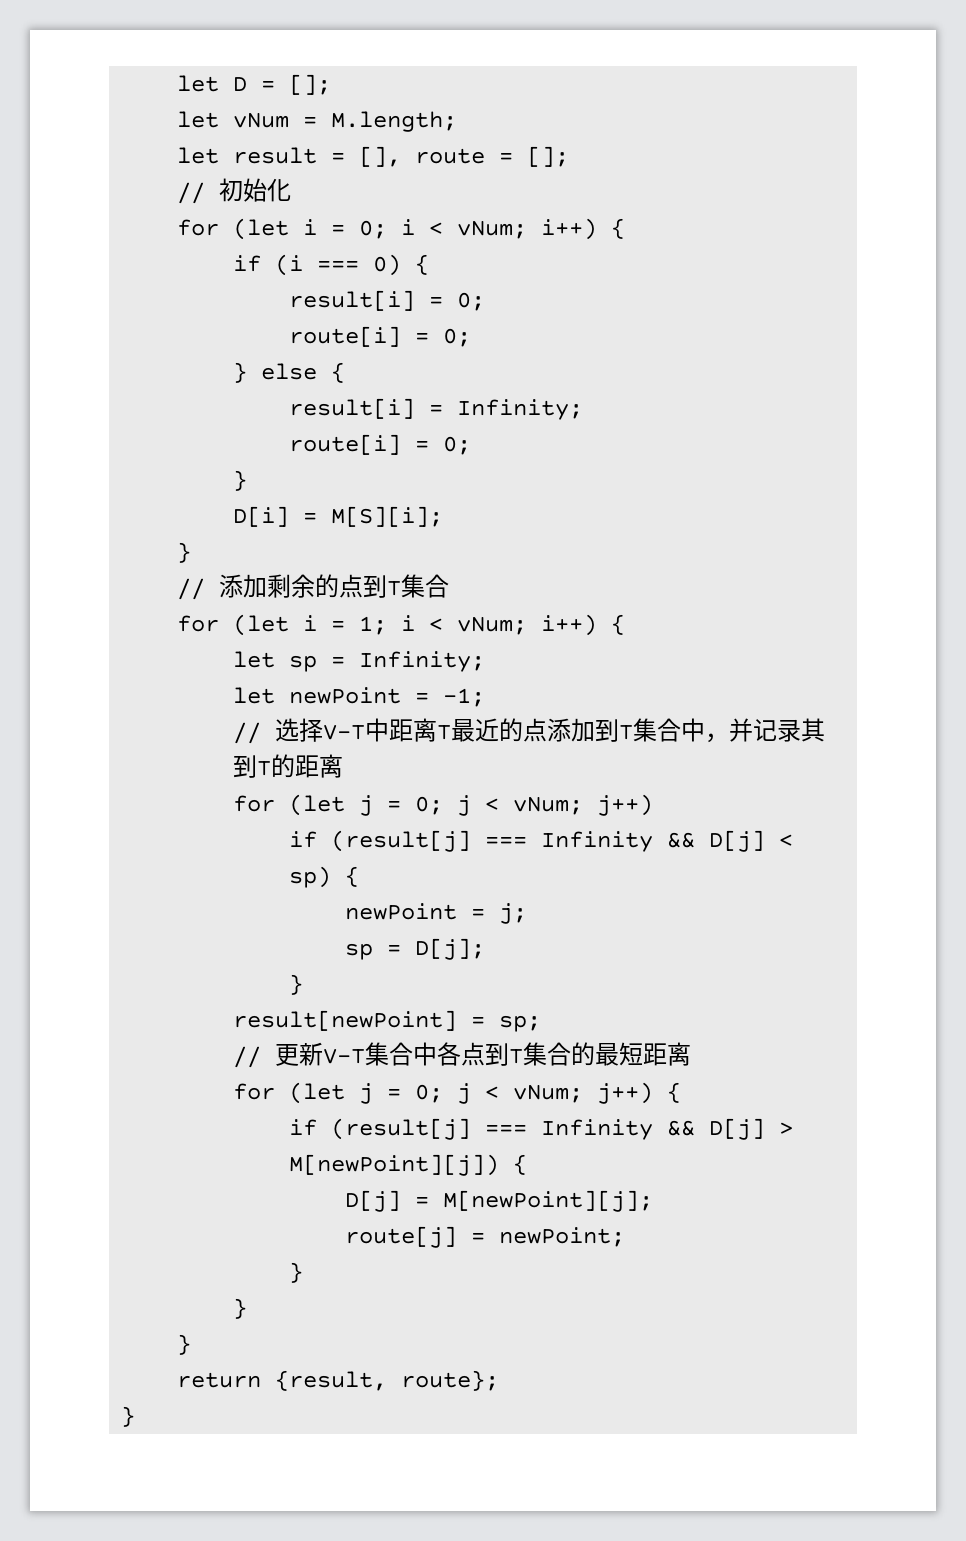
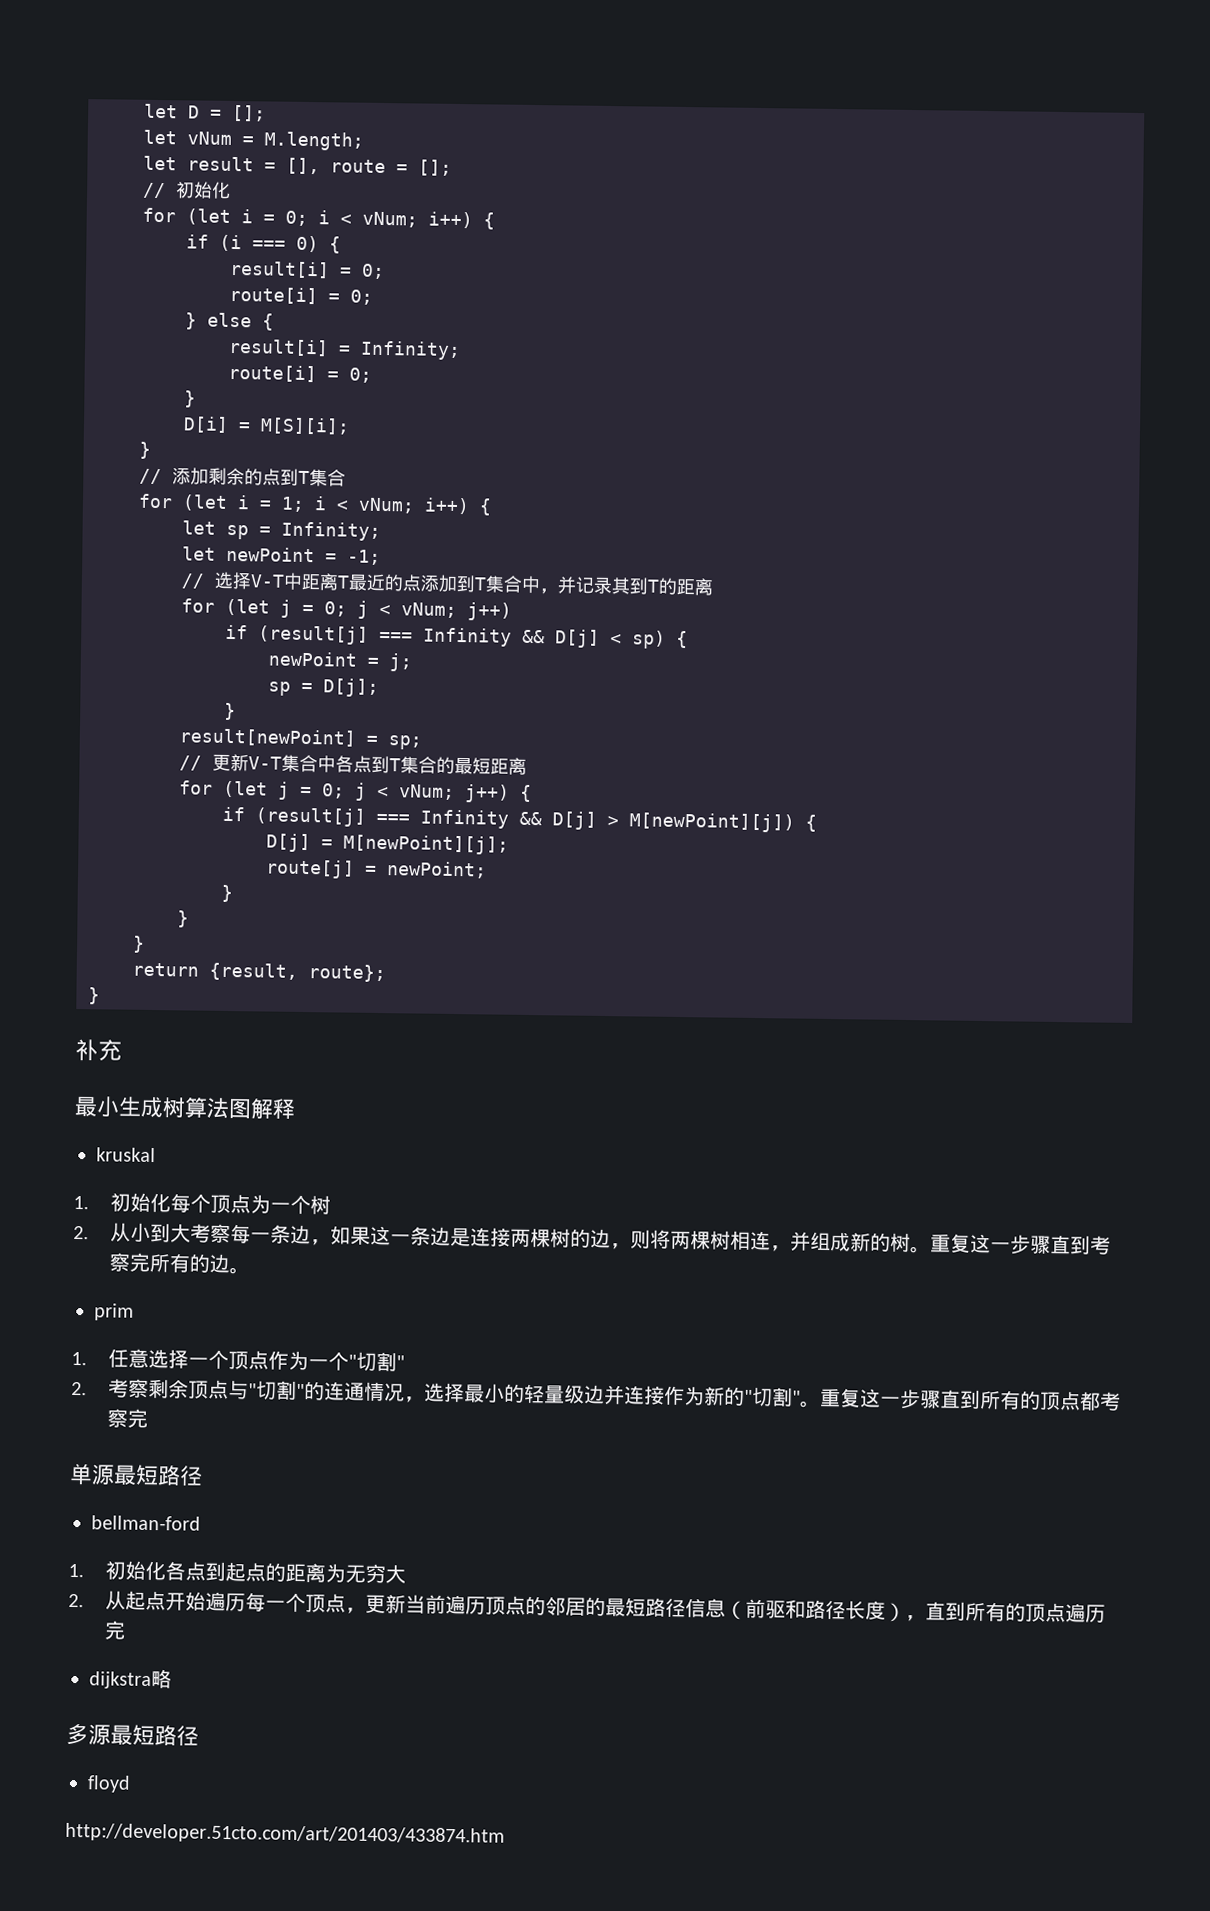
+ 补充
+ 最小生成树算法图解释
+ kruskal
+ 1.初始化每个顶点为一个树
+ 2.从小到大考察每一条边，如果这一条边是连接两棵树的边，则将两棵树相连，并组成新的树。重复这一步骤直到考察完所有的边。
+ prim
+ 1.任意选择一个顶点作为一个"切割"
+ 2.考察剩余顶点与"切割"的连通情况，选择最小的轻量级边并连接作为新的"切割"。重复这一步骤直到所有的顶点都考察完
+ 单源最短路径
+ bellman-ford
+ 1.初始化各点到起点的距离为无穷大
+ 2.从起点开始遍历每一个顶点，更新当前遍历顶点的邻居的最短路径信息（前驱和路径长度），直到所有的顶点遍历完
+ dijkstra略
+ 多源最短路径
+ floyd
+ http://developer.51cto.com/art/201403/433874.htm

